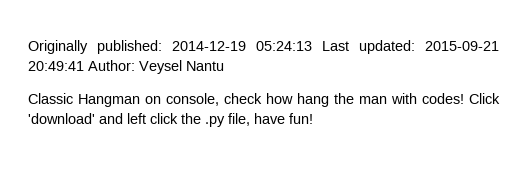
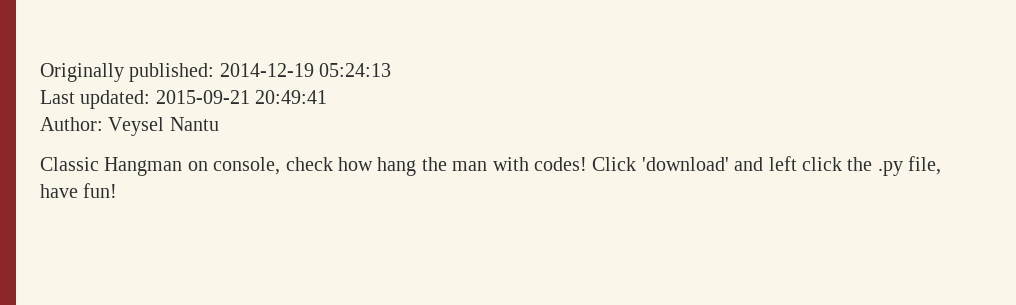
- Originally published: 2014-12-19 05:24:13 Last updated: 2015-09-21 20:49:41 Author: Veysel Nantu
+ Originally published: 2014-12-19 05:24:13
+ Last updated: 2015-09-21 20:49:41
+ Author: Veysel Nantu

